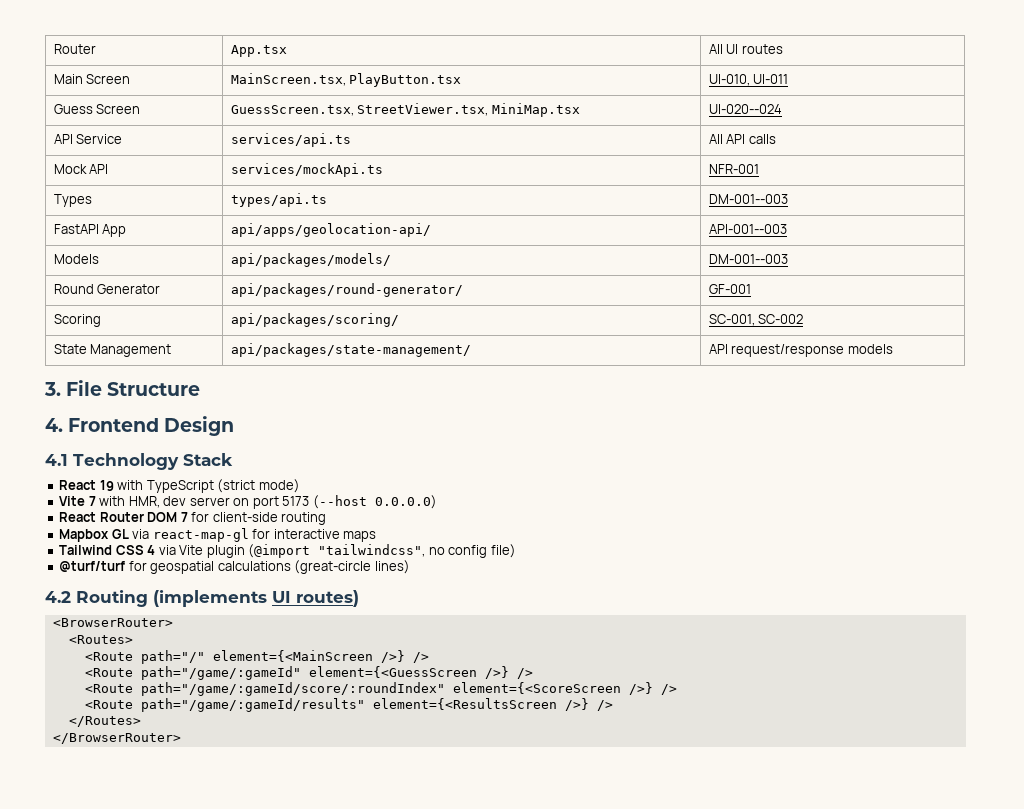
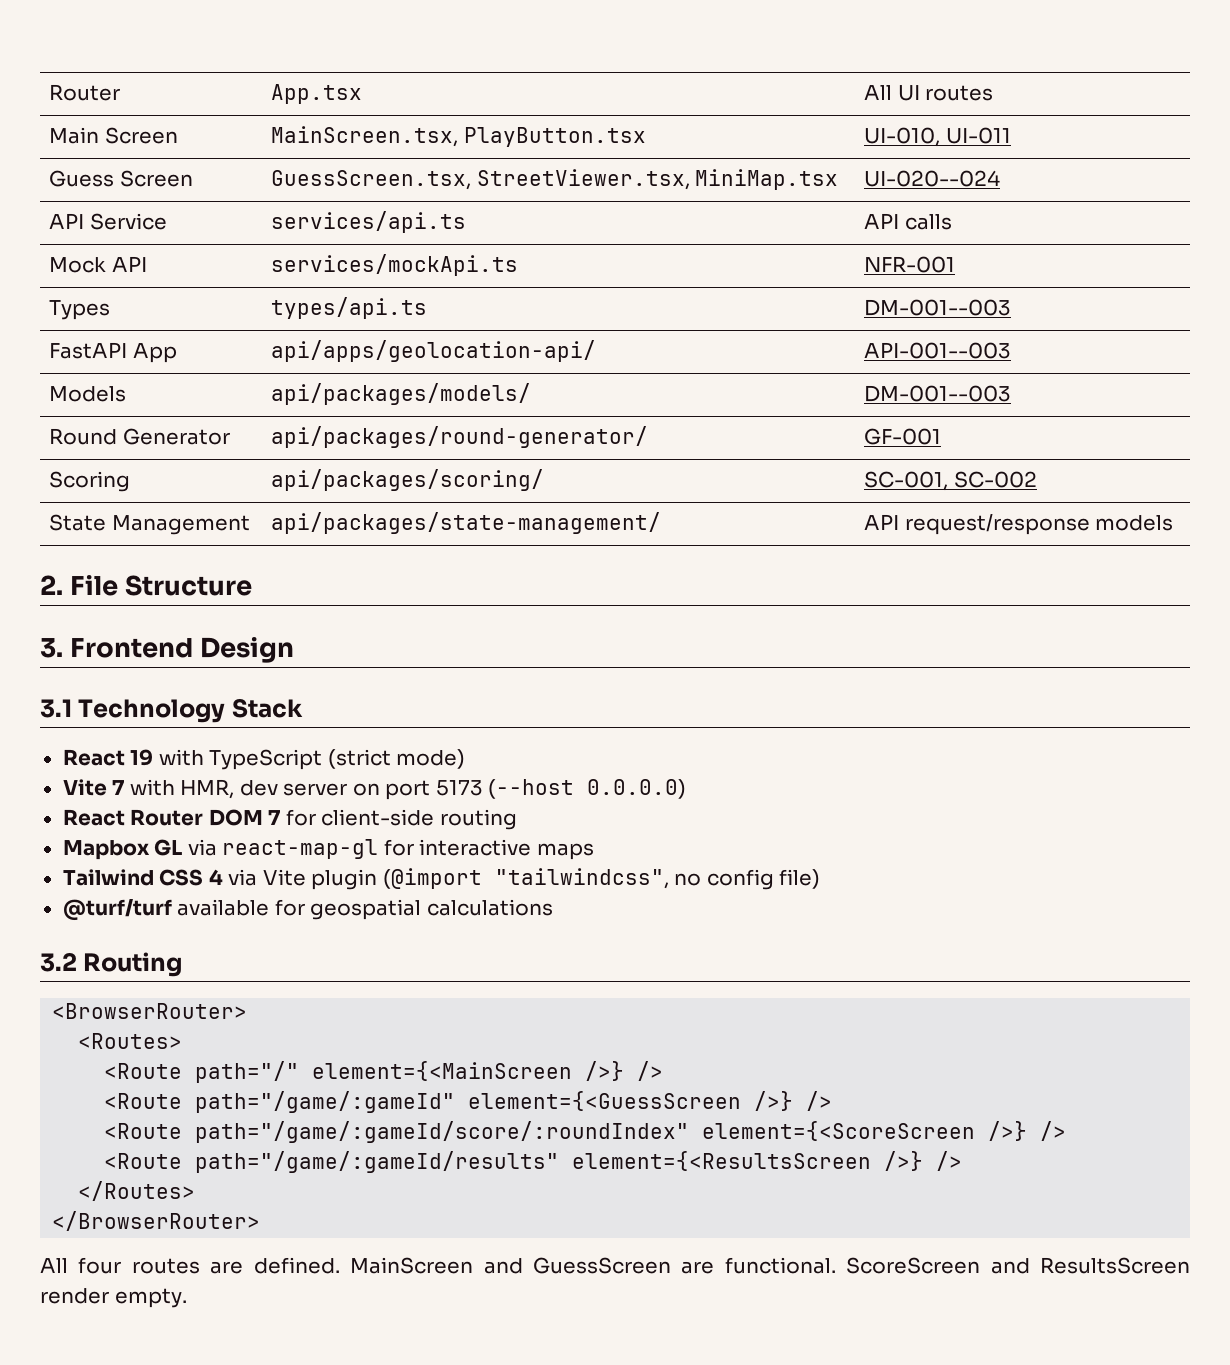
- API Service | services/api.ts | All API calls
+ API Service | services/api.ts | API calls
- 3. File Structure
+ 2. File Structure
- 4. Frontend Design
+ 3. Frontend Design
- 4.1 Technology Stack
+ 3.1 Technology Stack
- @turf/turf for geospatial calculations (great-circle lines)
- 4.2 Routing (implements UI routes)
+ @turf/turf available for geospatial calculations
+ 3.2 Routing
+ All four routes are defined. MainScreen and GuessScreen are functional. ScoreScreen and ResultsScreen render empty.

